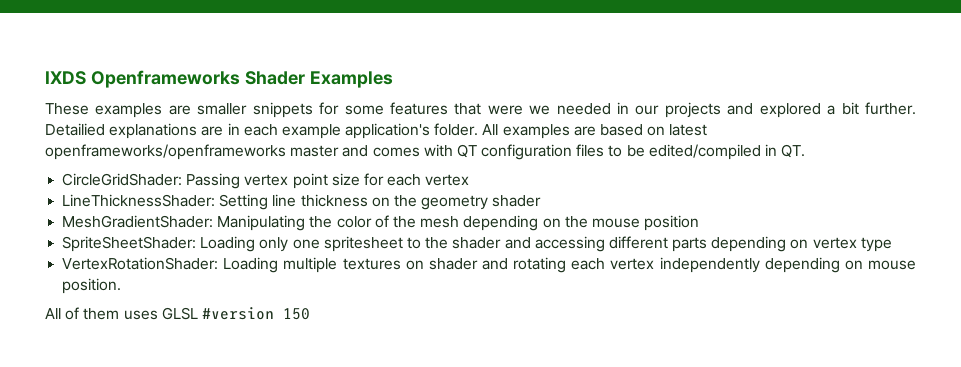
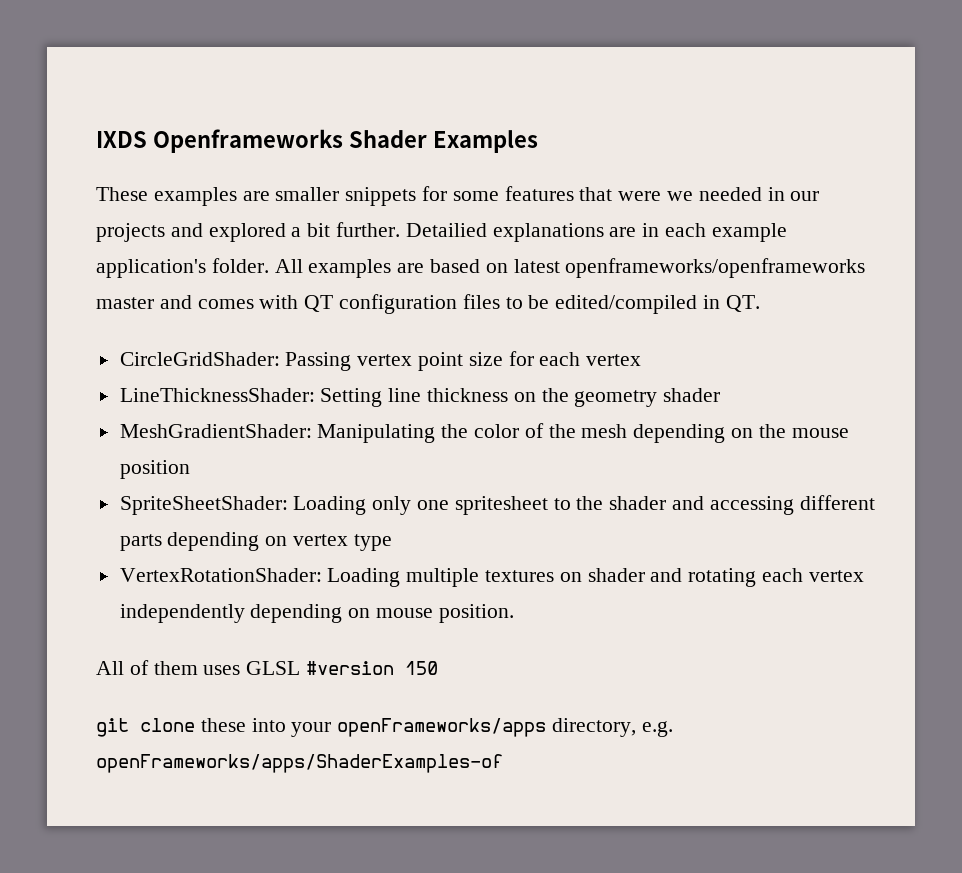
+ git clone these into your openFrameworks/apps directory, e.g. openFrameworks/apps/ShaderExamples-of

